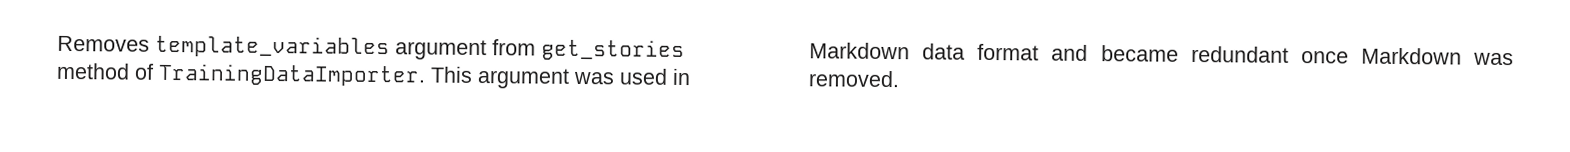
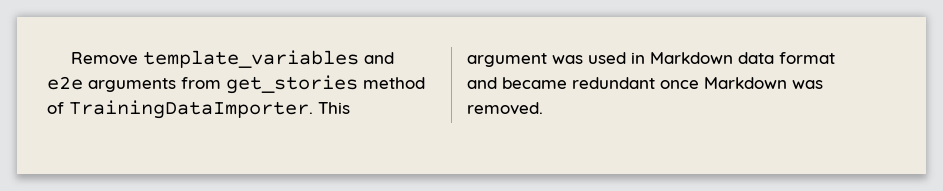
- Removes template_variables argument from get_stories method of TrainingDataImporter.
+ Remove template_variables and e2e arguments from get_stories method of TrainingDataImporter.

